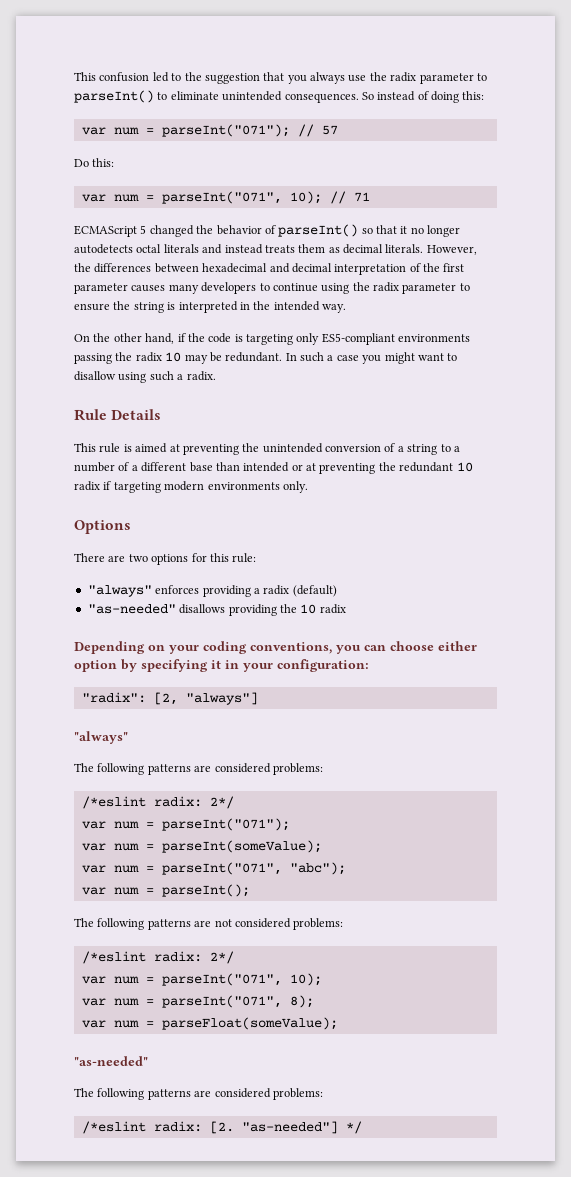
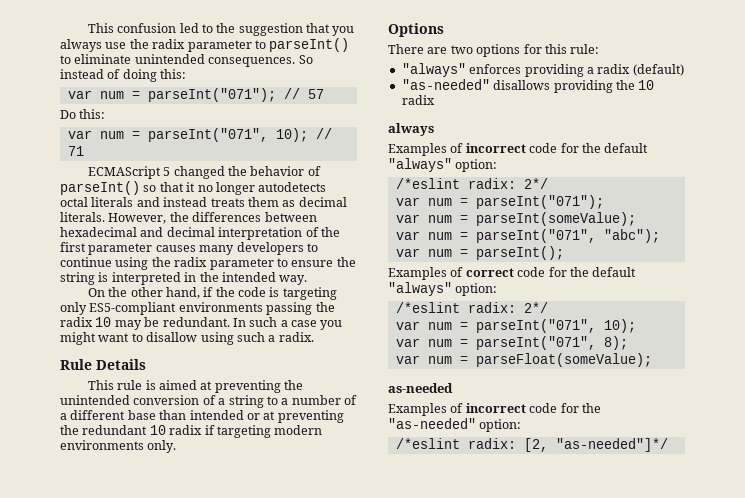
  "as-needed" disallows providing the 10 radix
- Depending on your coding conventions, you can choose either option by specifying it in your configuration:
- "radix": [2, "always"]
- "always"
- The following patterns are considered problems:
+ always
+ Examples of incorrect code for the default "always" option:
- The following patterns are not considered problems:
+ Examples of correct code for the default "always" option:
  var num = parseFloat(someValue);
- "as-needed"
- The following patterns are considered problems:
- /*eslint radix: [2. "as-needed"] */
+ as-needed
+ Examples of incorrect code for the "as-needed" option:
+ /*eslint radix: [2, "as-needed"]*/

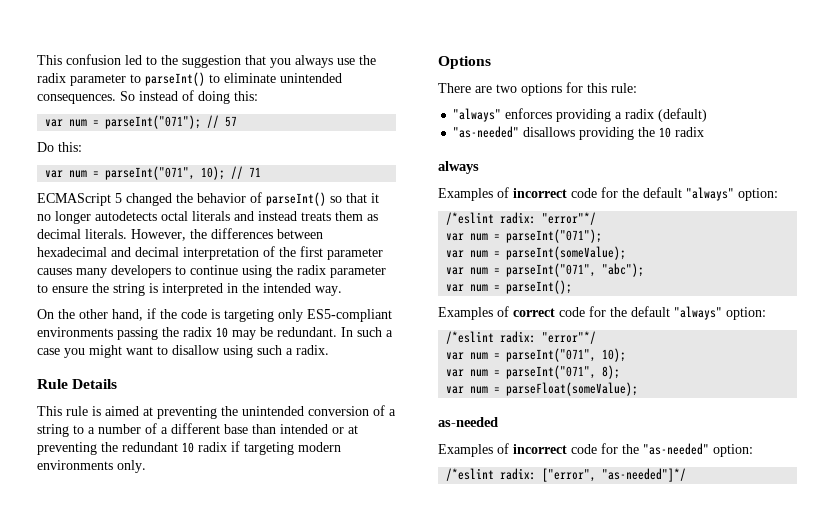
  Examples of incorrect code for the default "always" option:
- /*eslint radix: 2*/
+ /*eslint radix: "error"*/
  Examples of correct code for the default "always" option:
- /*eslint radix: 2*/
+ /*eslint radix: "error"*/
- /*eslint radix: [2, "as-needed"]*/
+ /*eslint radix: ["error", "as-needed"]*/

